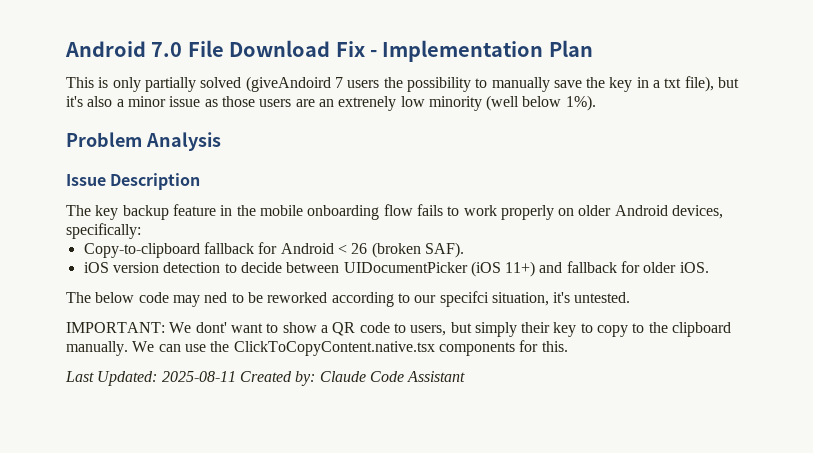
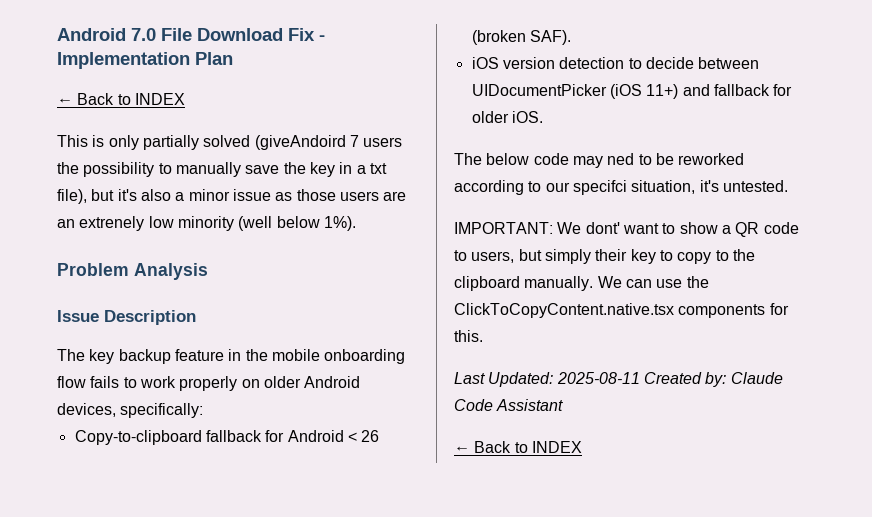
  Android 7.0 File Download Fix - Implementation Plan
+ ← Back to INDEX
  Last Updated: 2025-08-11 Created by: Claude Code Assistant
+ ← Back to INDEX

